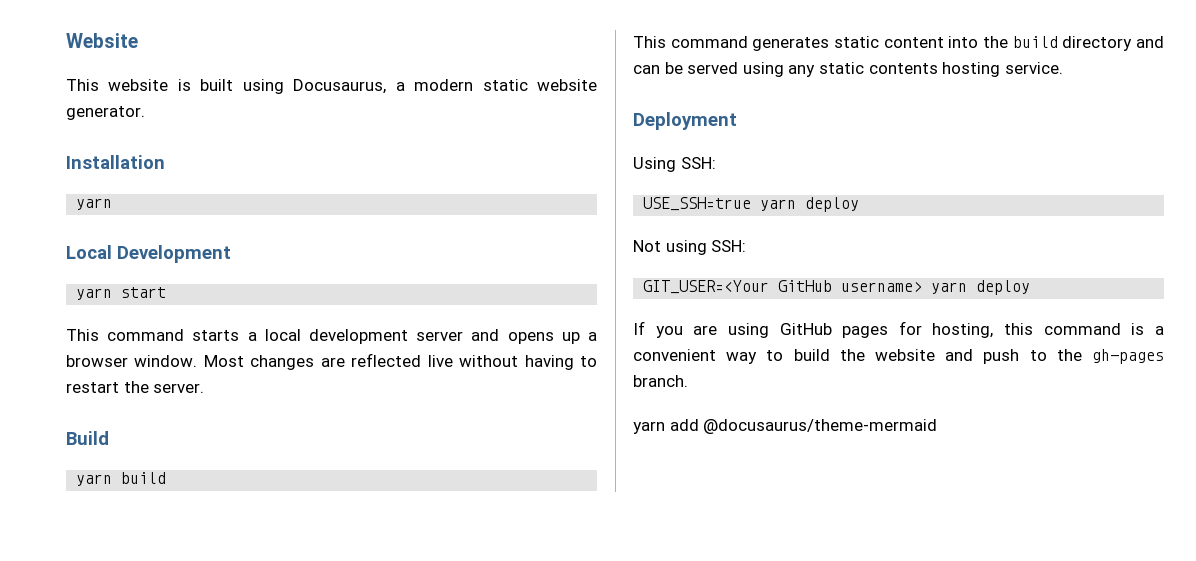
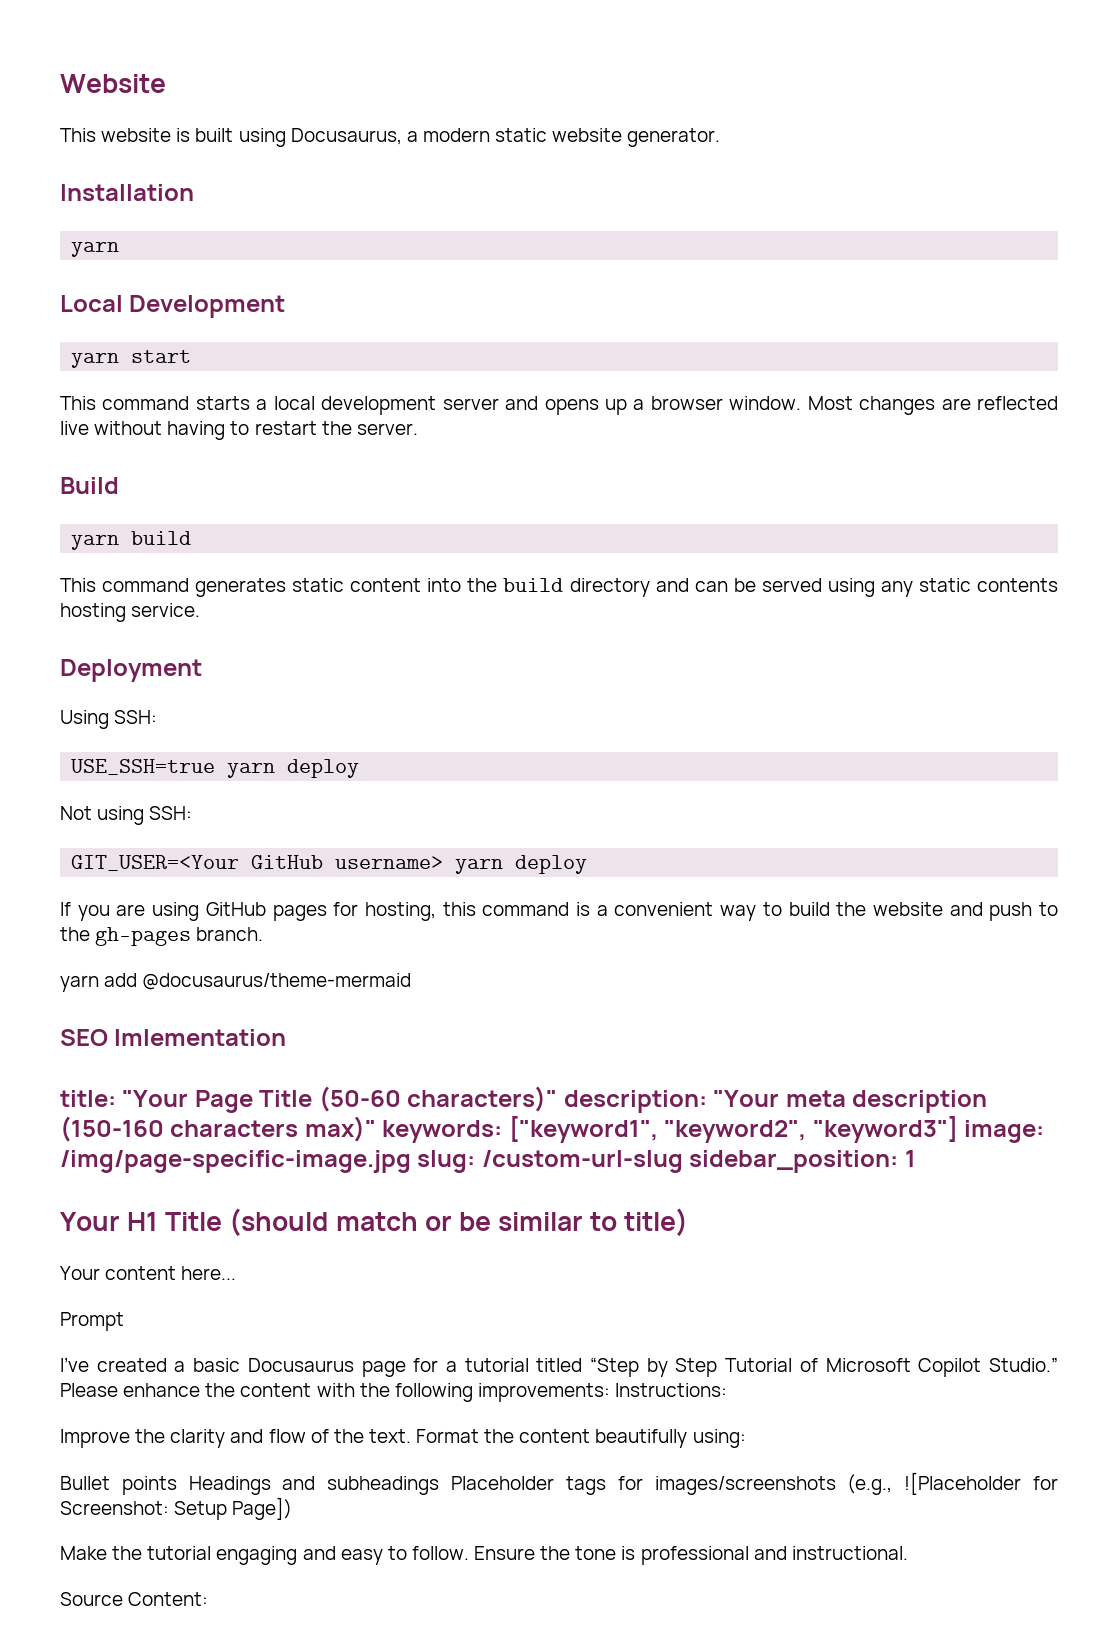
+ SEO Imlementation
+ title: "Your Page Title (50-60 characters)" description: "Your meta description (150-160 characters max)" keywords: ["keyword1", "keyword2", "keyword3"] image: /img/page-specific-image.jpg slug: /custom-url-slug sidebar_position: 1
+ Your H1 Title (should match or be similar to title)
+ Your content here...
+ Prompt
+ I’ve created a basic Docusaurus page for a tutorial titled “Step by Step Tutorial of Microsoft Copilot Studio.” Please enhance the content with the following improvements: Instructions:
+ Improve the clarity and flow of the text. Format the content beautifully using:
+ Bullet points Headings and subheadings Placeholder tags for images/screenshots (e.g., ![Placeholder for Screenshot: Setup Page])
+ Make the tutorial engaging and easy to follow. Ensure the tone is professional and instructional.
+ Source Content:

